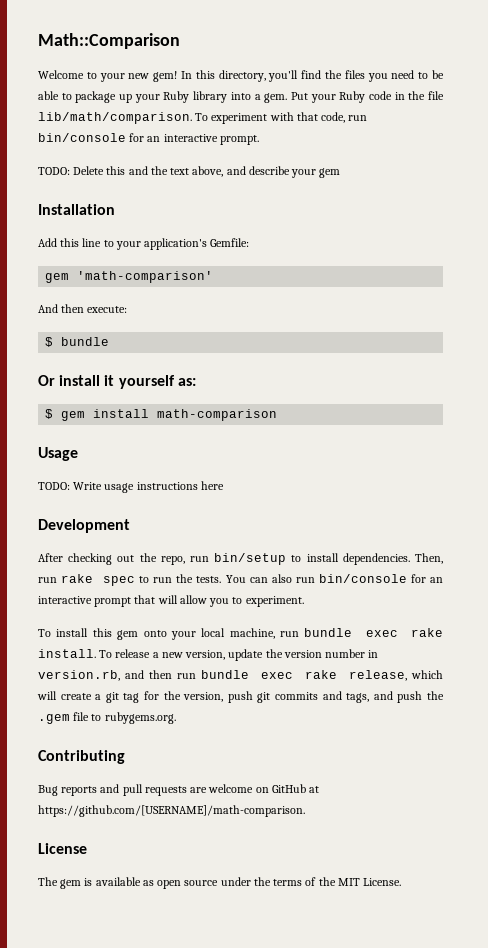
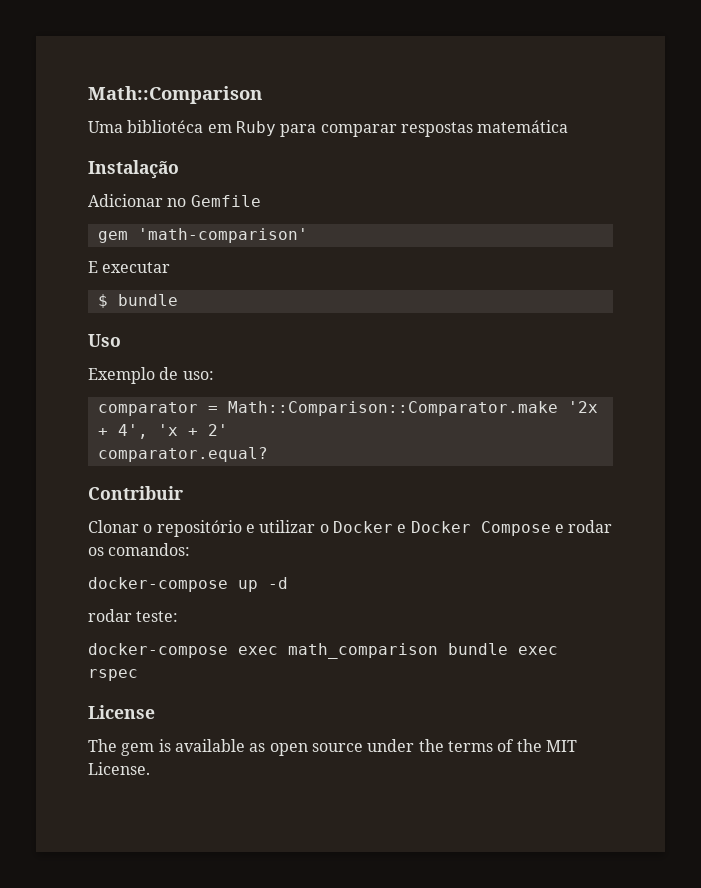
- Welcome to your new gem! In this directory, you'll find the files you need to be able to package up your Ruby library into a gem. Put your Ruby code in the file lib/math/comparison. To experiment with that code, run bin/console for an interactive prompt.
- TODO: Delete this and the text above, and describe your gem
- Installation
- Add this line to your application's Gemfile:
+ Uma bibliotéca em Ruby para comparar respostas matemática
+ Instalação
+ Adicionar no Gemfile
- And then execute:
+ E executar
- Or install it yourself as:
- $ gem install math-comparison
- Usage
- TODO: Write usage instructions here
- Development
- After checking out the repo, run bin/setup to install dependencies. Then, run rake spec to run the tests. You can also run bin/console for an interactive prompt that will allow you to experiment.
- To install this gem onto your local machine, run bundle exec rake install. To release a new version, update the version number in version.rb, and then run bundle exec rake release, which will create a git tag for the version, push git commits and tags, and push the .gem file to rubygems.org.
- Contributing
- Bug reports and pull requests are welcome on GitHub at https://github.com/[USERNAME]/math-comparison.
+ Uso
+ Exemplo de uso:
+ comparator = Math::Comparison::Comparator.make '2x + 4', 'x + 2'
+ comparator.equal?
+ Contribuir
+ Clonar o repositório e utilizar o Docker e Docker Compose e rodar os comandos:
+ docker-compose up -d
+ rodar teste:
+ docker-compose exec math_comparison bundle exec rspec

